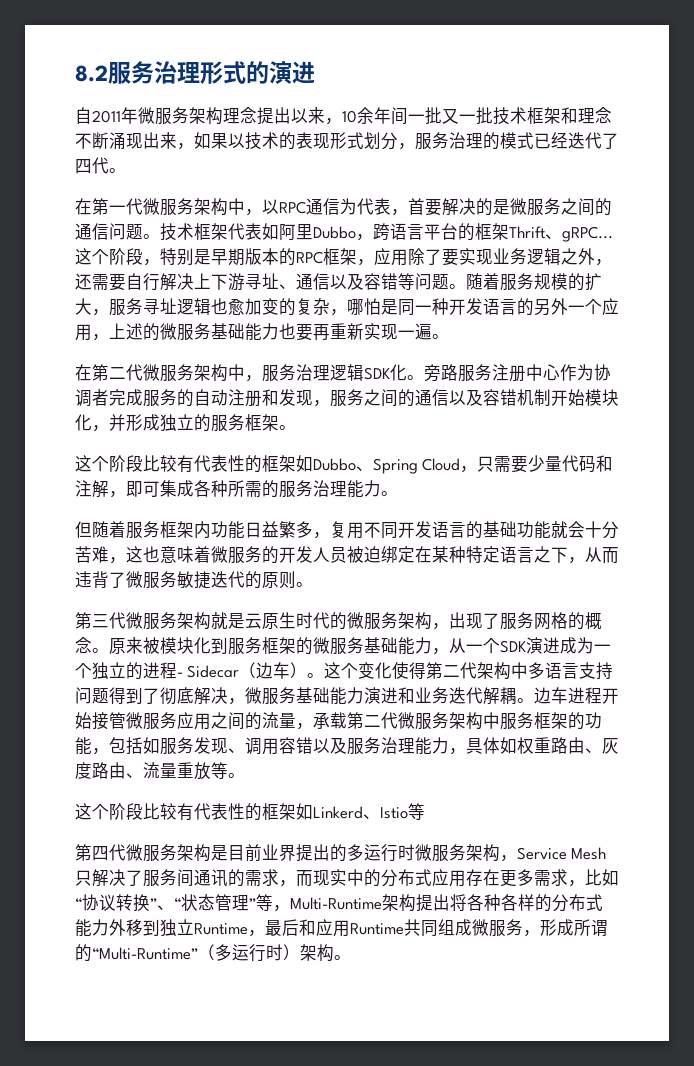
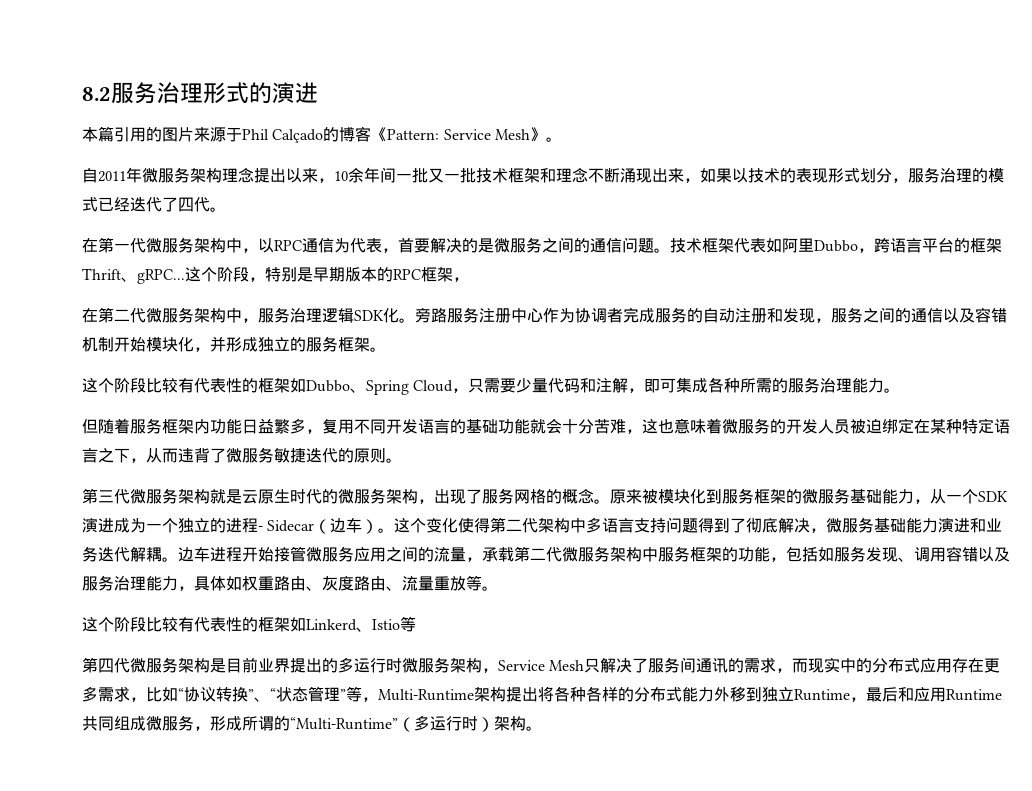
+ 本篇引用的图片来源于Phil Calçado的博客《Pattern: Service Mesh》。
- 这个阶段，特别是早期版本的RPC框架，应用除了要实现业务逻辑之外，还需要自行解决上下游寻址、通信以及容错等问题。随着服务规模的扩大，服务寻址逻辑也愈加变的复杂，哪怕是同一种开发语言的另外一个应用，上述的微服务基础能力也要再重新实现一遍。
+ 这个阶段，特别是早期版本的RPC框架，

